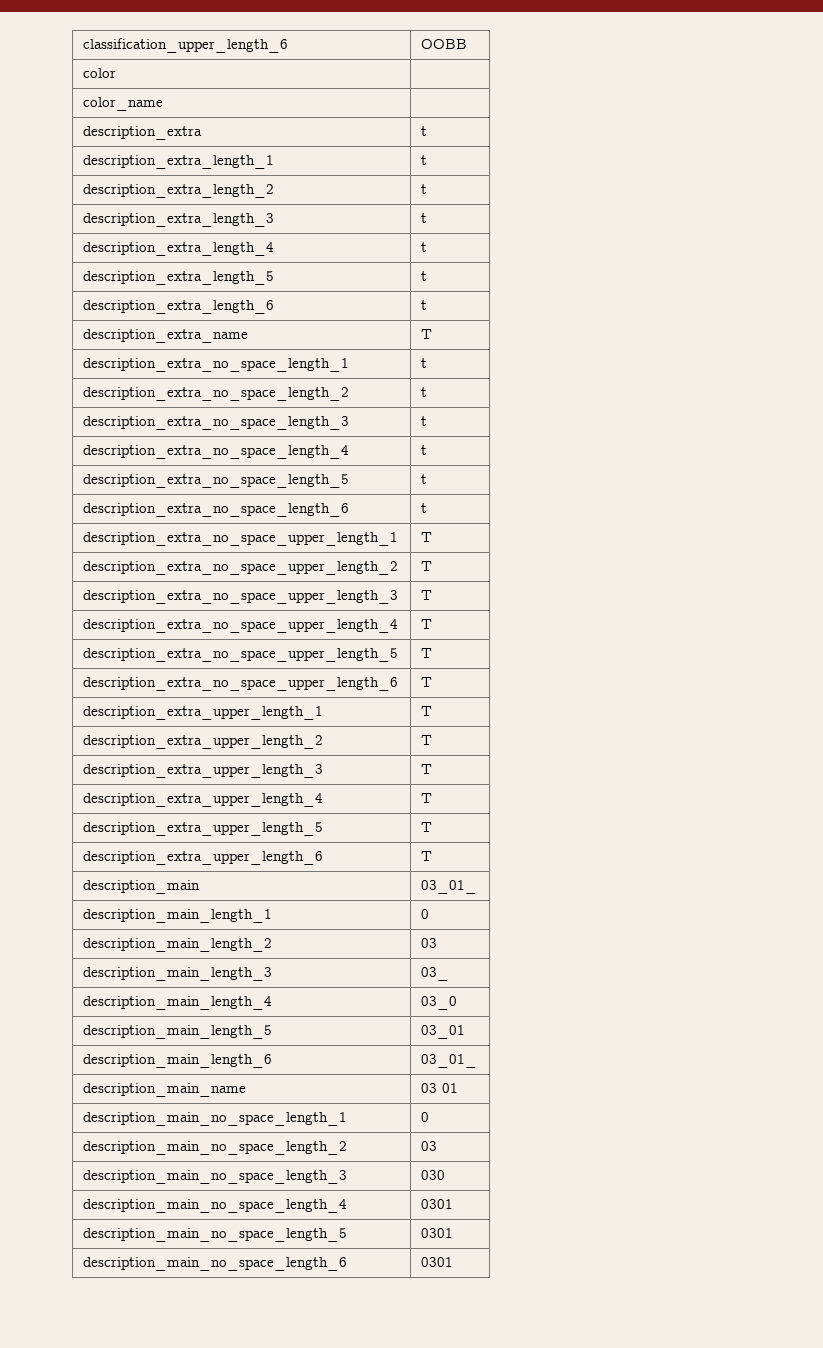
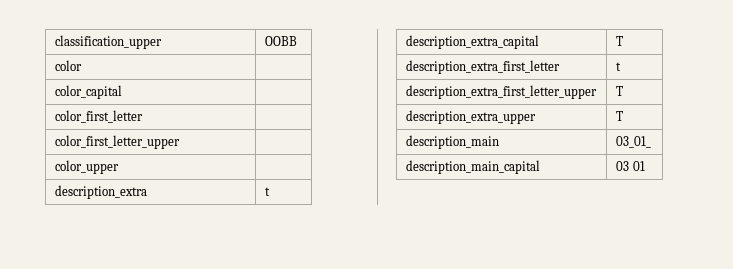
- classification_upper_length_6 | OOBB
+ classification_upper | OOBB
- color_name |
+ color_capital |
+ color_first_letter |
+ color_first_letter_upper |
+ color_upper |
  description_extra | t
- description_extra_length_1 | t
- description_extra_length_2 | t
- description_extra_length_3 | t
- description_extra_length_4 | t
- description_extra_length_5 | t
- description_extra_length_6 | t
- description_extra_name | T
- description_extra_no_space_length_1 | t
- description_extra_no_space_length_2 | t
- description_extra_no_space_length_3 | t
- description_extra_no_space_length_4 | t
- description_extra_no_space_length_5 | t
- description_extra_no_space_length_6 | t
- description_extra_no_space_upper_length_1 | T
- description_extra_no_space_upper_length_2 | T
- description_extra_no_space_upper_length_3 | T
- description_extra_no_space_upper_length_4 | T
- description_extra_no_space_upper_length_5 | T
- description_extra_no_space_upper_length_6 | T
- description_extra_upper_length_1 | T
- description_extra_upper_length_2 | T
- description_extra_upper_length_3 | T
- description_extra_upper_length_4 | T
- description_extra_upper_length_5 | T
- description_extra_upper_length_6 | T
+ description_extra_capital | T
+ description_extra_first_letter | t
+ description_extra_first_letter_upper | T
+ description_extra_upper | T
  description_main | 03_01_
- description_main_length_1 | 0
- description_main_length_2 | 03
- description_main_length_3 | 03_
- description_main_length_4 | 03_0
- description_main_length_5 | 03_01
- description_main_length_6 | 03_01_
- description_main_name | 03 01
- description_main_no_space_length_1 | 0
- description_main_no_space_length_2 | 03
- description_main_no_space_length_3 | 030
- description_main_no_space_length_4 | 0301
- description_main_no_space_length_5 | 0301
- description_main_no_space_length_6 | 0301
+ description_main_capital | 03 01

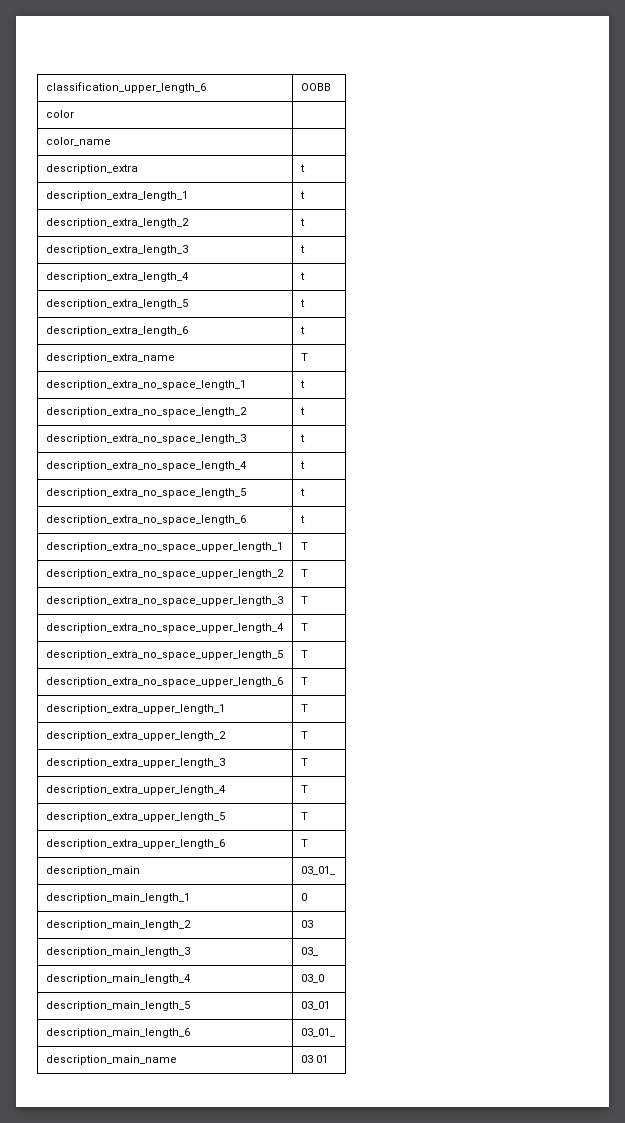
- classification_upper | OOBB
+ classification_upper_length_6 | OOBB
- color_capital |
- color_first_letter |
- color_first_letter_upper |
- color_upper |
+ color_name |
  description_extra | t
- description_extra_capital | T
- description_extra_first_letter | t
- description_extra_first_letter_upper | T
- description_extra_upper | T
+ description_extra_length_1 | t
+ description_extra_length_2 | t
+ description_extra_length_3 | t
+ description_extra_length_4 | t
+ description_extra_length_5 | t
+ description_extra_length_6 | t
+ description_extra_name | T
+ description_extra_no_space_length_1 | t
+ description_extra_no_space_length_2 | t
+ description_extra_no_space_length_3 | t
+ description_extra_no_space_length_4 | t
+ description_extra_no_space_length_5 | t
+ description_extra_no_space_length_6 | t
+ description_extra_no_space_upper_length_1 | T
+ description_extra_no_space_upper_length_2 | T
+ description_extra_no_space_upper_length_3 | T
+ description_extra_no_space_upper_length_4 | T
+ description_extra_no_space_upper_length_5 | T
+ description_extra_no_space_upper_length_6 | T
+ description_extra_upper_length_1 | T
+ description_extra_upper_length_2 | T
+ description_extra_upper_length_3 | T
+ description_extra_upper_length_4 | T
+ description_extra_upper_length_5 | T
+ description_extra_upper_length_6 | T
  description_main | 03_01_
- description_main_capital | 03 01
+ description_main_length_1 | 0
+ description_main_length_2 | 03
+ description_main_length_3 | 03_
+ description_main_length_4 | 03_0
+ description_main_length_5 | 03_01
+ description_main_length_6 | 03_01_
+ description_main_name | 03 01

